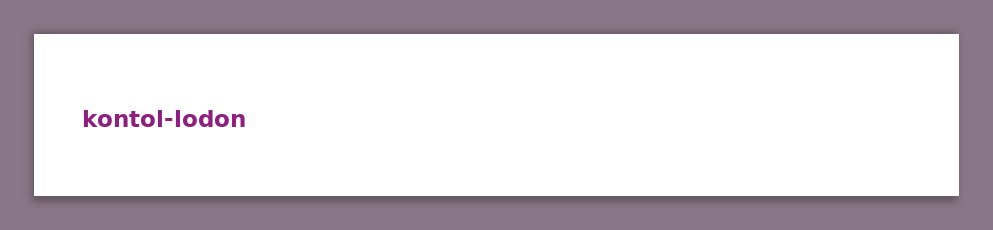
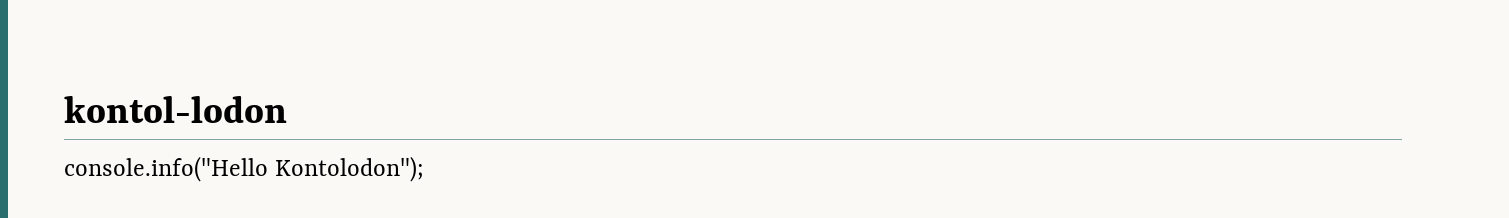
+ console.info("Hello Kontolodon");

